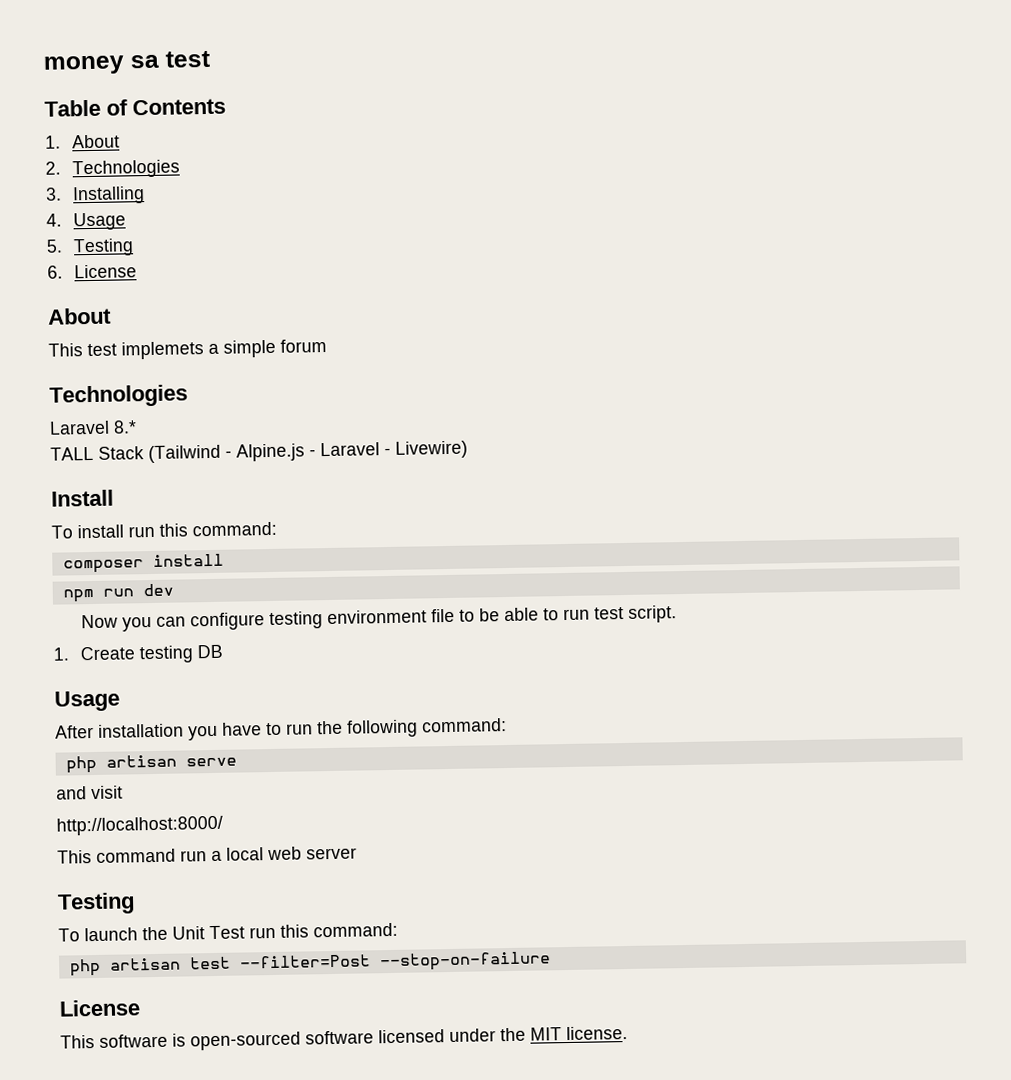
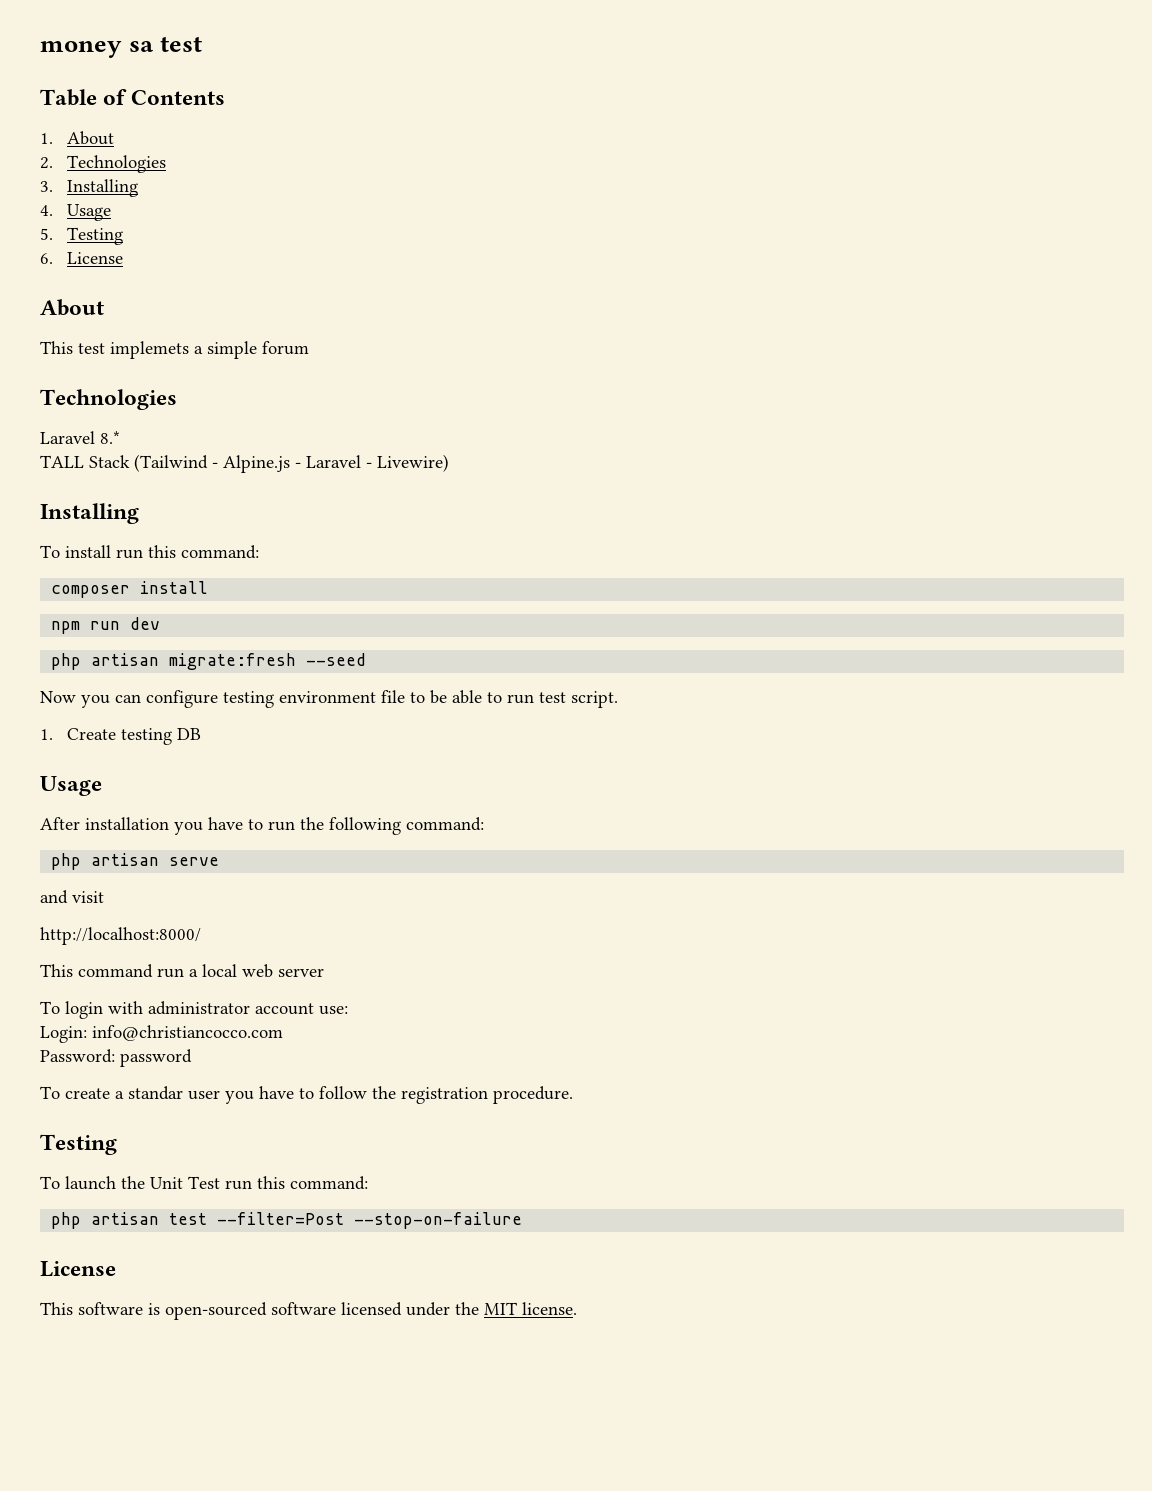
  TALL Stack (Tailwind - Alpine.js - Laravel - Livewire)
- Install
+ Installing
+ php artisan migrate:fresh --seed
+ To login with administrator account use:
+ Login: info@christiancocco.com
+ Password: password
+ To create a standar user you have to follow the registration procedure.

